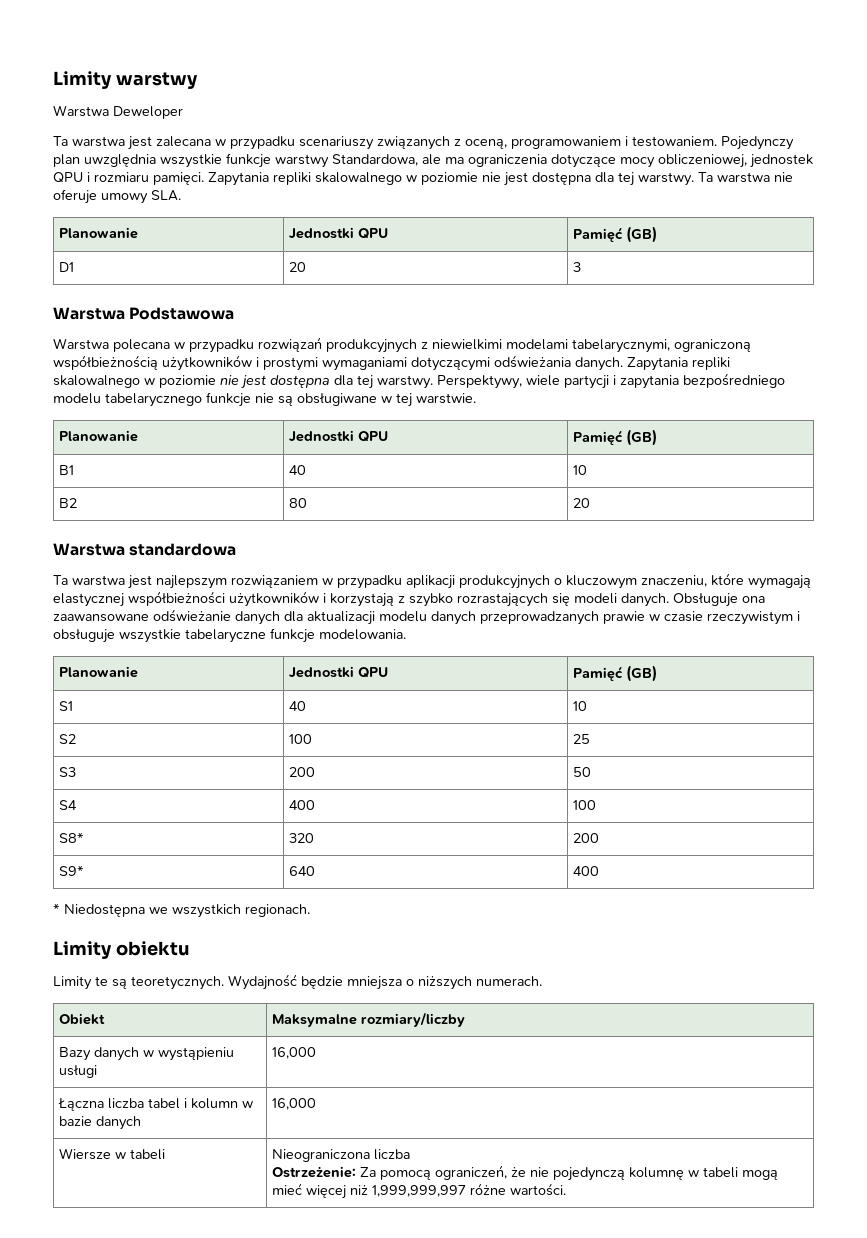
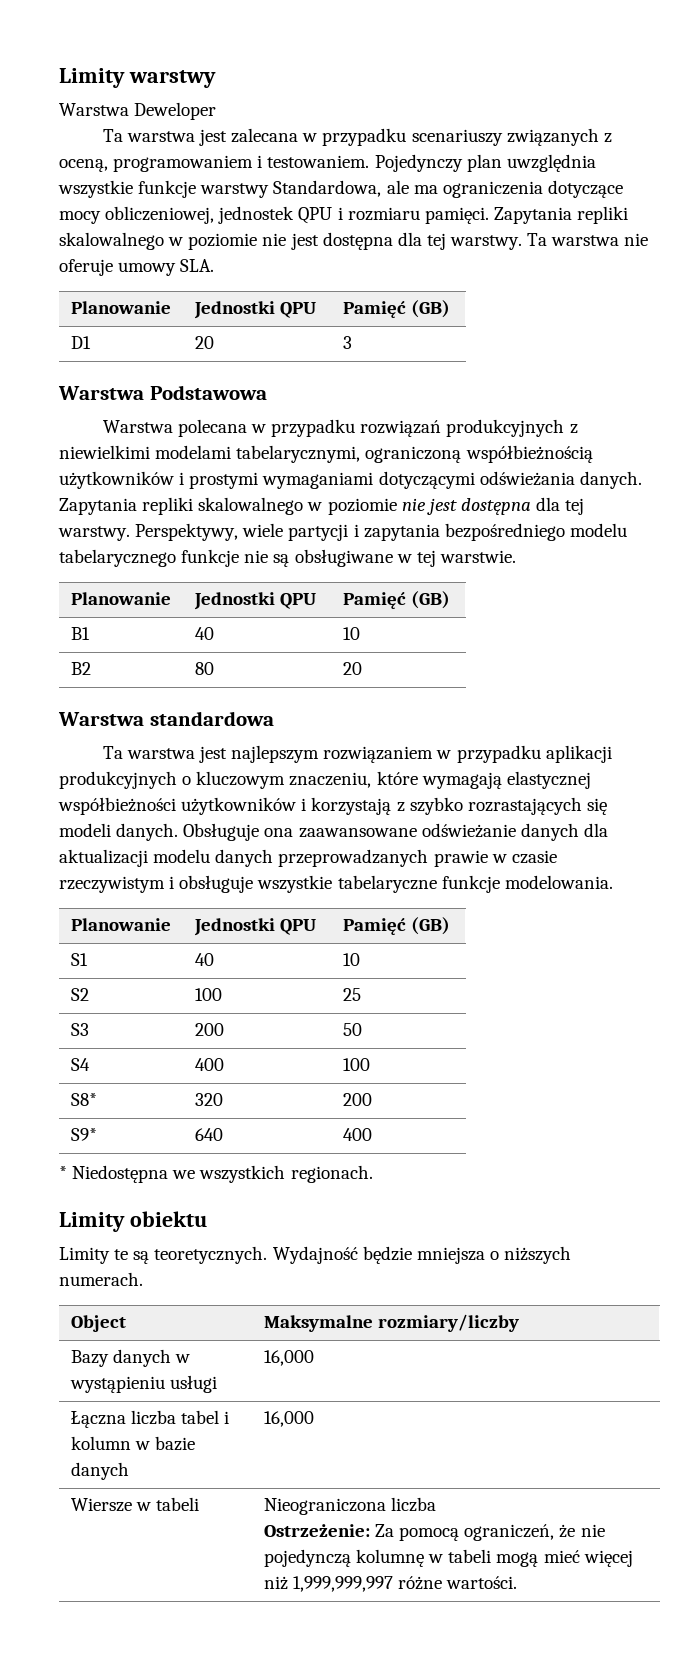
- Obiekt | Maksymalne rozmiary/liczby
+ Object | Maksymalne rozmiary/liczby

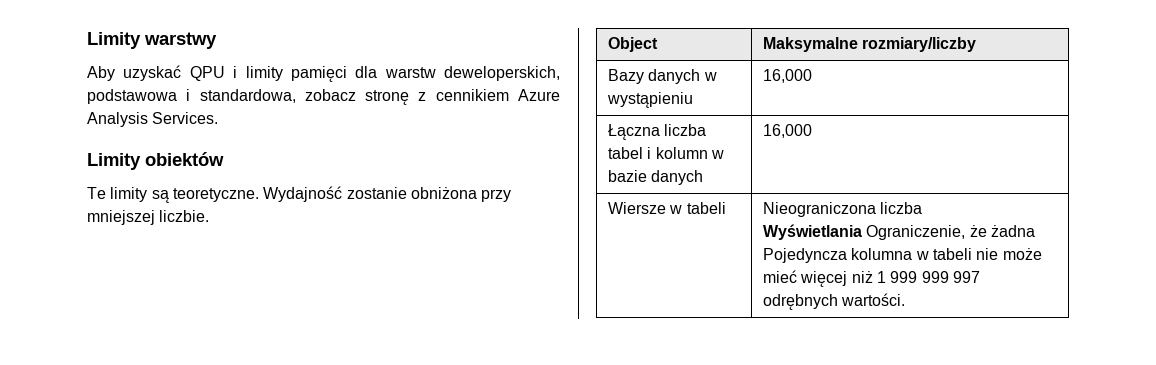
- Warstwa Deweloper
- Ta warstwa jest zalecana w przypadku scenariuszy związanych z oceną, programowaniem i testowaniem. Pojedynczy plan uwzględnia wszystkie funkcje warstwy Standardowa, ale ma ograniczenia dotyczące mocy obliczeniowej, jednostek QPU i rozmiaru pamięci. Zapytania repliki skalowalnego w poziomie nie jest dostępna dla tej warstwy. Ta warstwa nie oferuje umowy SLA.
- Planowanie | Jednostki QPU | Pamięć (GB)
- D1 | 20 | 3
- Warstwa Podstawowa
- Warstwa polecana w przypadku rozwiązań produkcyjnych z niewielkimi modelami tabelarycznymi, ograniczoną współbieżnością użytkowników i prostymi wymaganiami dotyczącymi odświeżania danych. Zapytania repliki skalowalnego w poziomie nie jest dostępna dla tej warstwy. Perspektywy, wiele partycji i zapytania bezpośredniego modelu tabelarycznego funkcje nie są obsługiwane w tej warstwie.
- Planowanie | Jednostki QPU | Pamięć (GB)
- B1 | 40 | 10
- B2 | 80 | 20
- Warstwa standardowa
- Ta warstwa jest najlepszym rozwiązaniem w przypadku aplikacji produkcyjnych o kluczowym znaczeniu, które wymagają elastycznej współbieżności użytkowników i korzystają z szybko rozrastających się modeli danych. Obsługuje ona zaawansowane odświeżanie danych dla aktualizacji modelu danych przeprowadzanych prawie w czasie rzeczywistym i obsługuje wszystkie tabelaryczne funkcje modelowania.
- Planowanie | Jednostki QPU | Pamięć (GB)
- S1 | 40 | 10
- S2 | 100 | 25
- S3 | 200 | 50
- S4 | 400 | 100
- S8* | 320 | 200
- S9* | 640 | 400
- * Niedostępna we wszystkich regionach.
- Limity obiektu
- Limity te są teoretycznych. Wydajność będzie mniejsza o niższych numerach.
+ Aby uzyskać QPU i limity pamięci dla warstw deweloperskich, podstawowa i standardowa, zobacz stronę z cennikiem Azure Analysis Services.
+ Limity obiektów
+ Te limity są teoretyczne. Wydajność zostanie obniżona przy mniejszej liczbie.
- Bazy danych w wystąpieniu usługi | 16,000
+ Bazy danych w wystąpieniu | 16,000
  Wiersze w tabeli | Nieograniczona liczba
- Ostrzeżenie: Za pomocą ograniczeń, że nie pojedynczą kolumnę w tabeli mogą mieć więcej niż 1,999,999,997 różne wartości.
+ Wyświetlania Ograniczenie, że żadna Pojedyncza kolumna w tabeli nie może mieć więcej niż 1 999 999 997 odrębnych wartości.

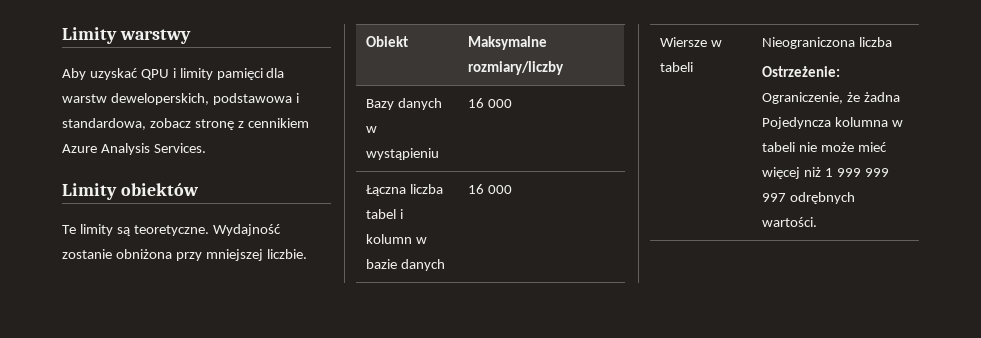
- Object | Maksymalne rozmiary/liczby
+ Obiekt | Maksymalne rozmiary/liczby
- Bazy danych w wystąpieniu | 16,000
+ Bazy danych w wystąpieniu | 16 000
- Łączna liczba tabel i kolumn w bazie danych | 16,000
+ Łączna liczba tabel i kolumn w bazie danych | 16 000
  Wiersze w tabeli | Nieograniczona liczba
- Wyświetlania Ograniczenie, że żadna Pojedyncza kolumna w tabeli nie może mieć więcej niż 1 999 999 997 odrębnych wartości.
+ Ostrzeżenie: Ograniczenie, że żadna Pojedyncza kolumna w tabeli nie może mieć więcej niż 1 999 999 997 odrębnych wartości.

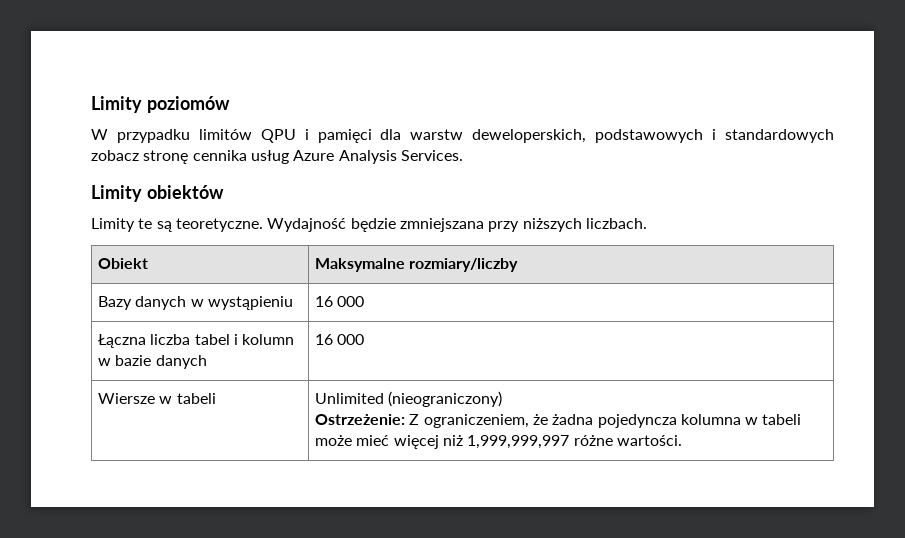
- Limity warstwy
- Aby uzyskać QPU i limity pamięci dla warstw deweloperskich, podstawowa i standardowa, zobacz stronę z cennikiem Azure Analysis Services.
+ Limity poziomów
+ W przypadku limitów QPU i pamięci dla warstw deweloperskich, podstawowych i standardowych zobacz stronę cennika usług Azure Analysis Services.
- Te limity są teoretyczne.
+ Limity te są teoretyczne.
- Wydajność zostanie obniżona przy mniejszej liczbie.
+ Wydajność będzie zmniejszana przy niższych liczbach.
- Wiersze w tabeli | Nieograniczona liczba
- Ostrzeżenie: Ograniczenie, że żadna Pojedyncza kolumna w tabeli nie może mieć więcej niż 1 999 999 997 odrębnych wartości.
+ Wiersze w tabeli | Unlimited (nieograniczony)
+ Ostrzeżenie: Z ograniczeniem, że żadna pojedyncza kolumna w tabeli może mieć więcej niż 1,999,999,997 różne wartości.

